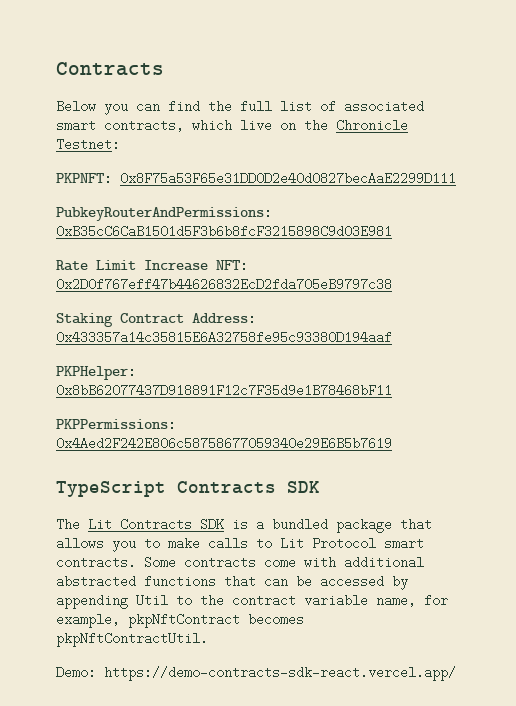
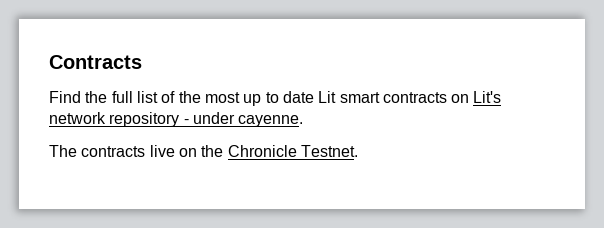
- Below you can find the full list of associated smart contracts, which live on the Chronicle Testnet:
- PKPNFT: 0x8F75a53F65e31DD0D2e40d0827becAaE2299D111
- PubkeyRouterAndPermissions: 0xB35cC6CaB1501d5F3b6b8fcF3215898C9d03E981
- Rate Limit Increase NFT: 0x2D0f767eff47b44626832EcD2fda705eB9797c38
- Staking Contract Address: 0x433357a14c35815E6A32758fe95c93380D194aaf
- PKPHelper: 0x8bB62077437D918891F12c7F35d9e1B78468bF11
- PKPPermissions: 0x4Aed2F242E806c58758677059340e29E6B5b7619
- TypeScript Contracts SDK
- The Lit Contracts SDK is a bundled package that allows you to make calls to Lit Protocol smart contracts. Some contracts come with additional abstracted functions that can be accessed by appending Util to the contract variable name, for example, pkpNftContract becomes pkpNftContractUtil.
- Demo: https://demo-contracts-sdk-react.vercel.app/
+ Find the full list of the most up to date Lit smart contracts on Lit's network repository - under cayenne.
+ The contracts live on the Chronicle Testnet.

